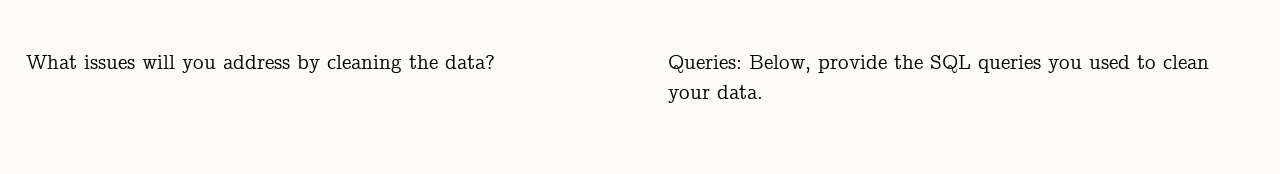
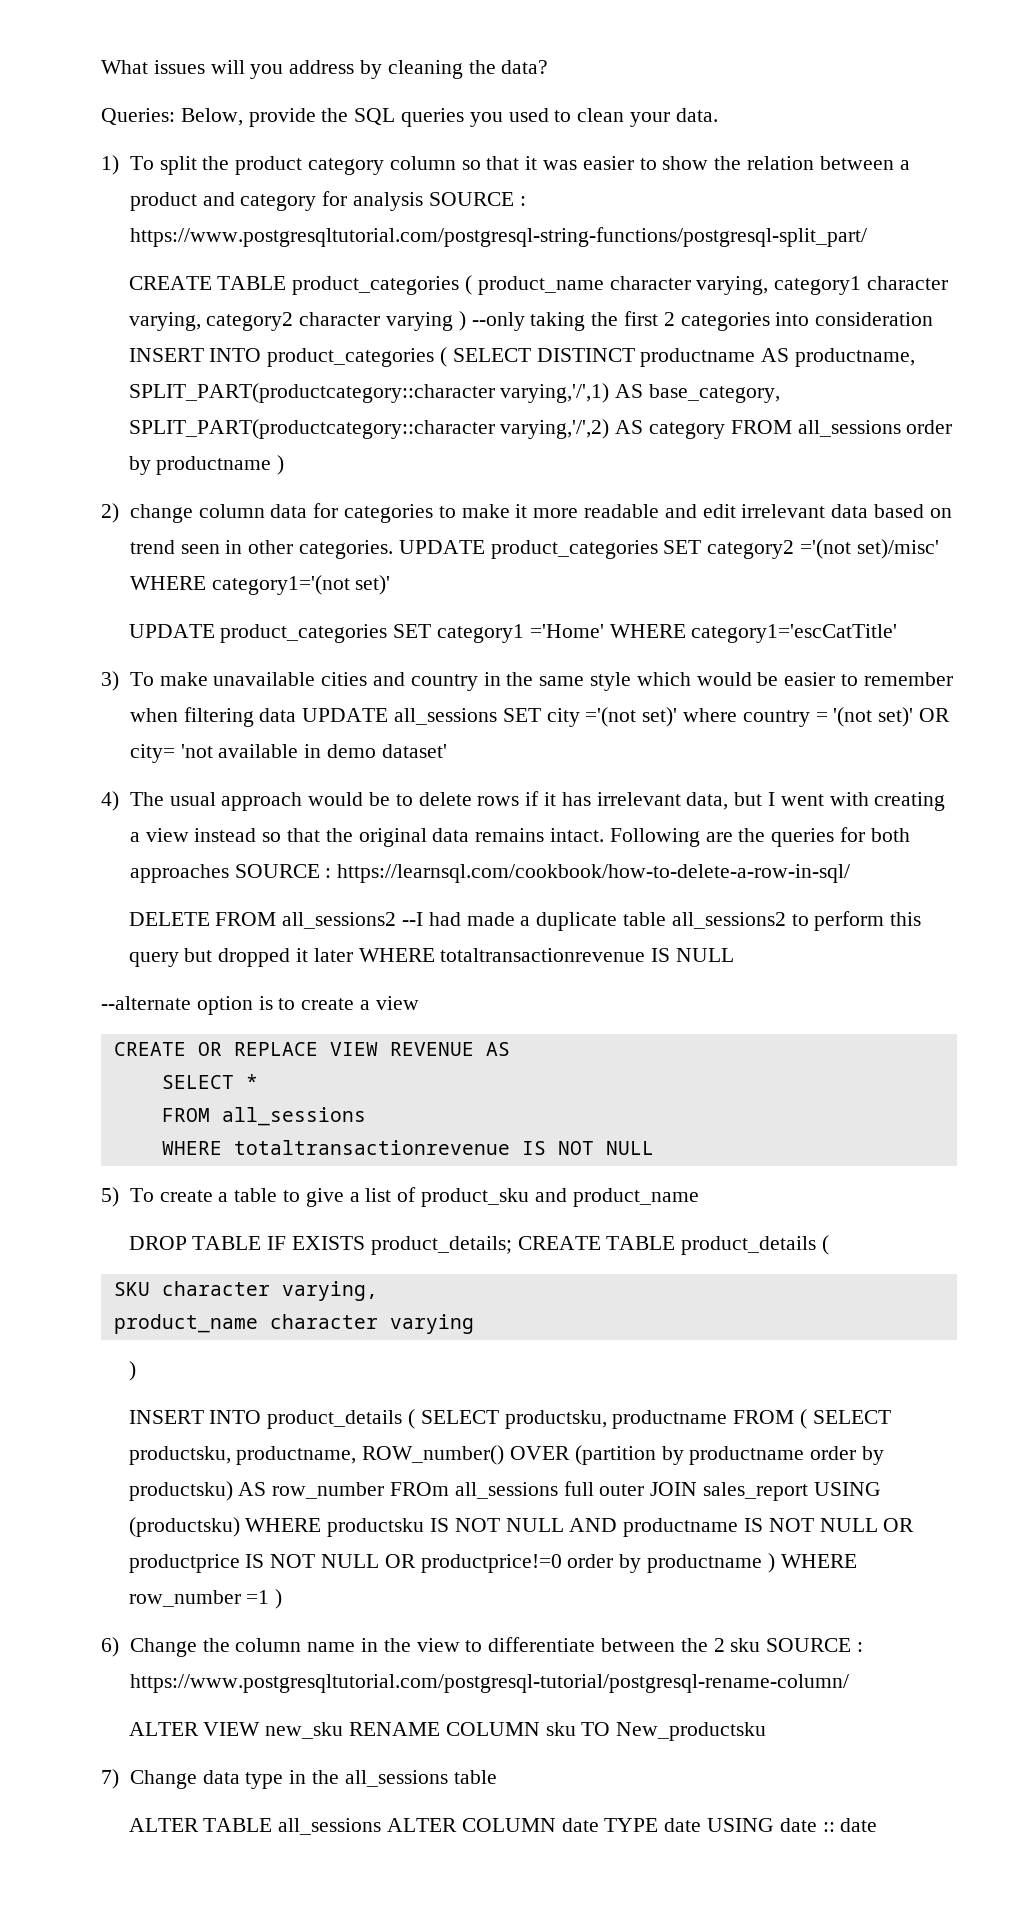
+ 1) To split the product category column so that it was easier to show the relation between a product and category for analysis SOURCE : https://www.postgresqltutorial.com/postgresql-string-functions/postgresql-split_part/
+ CREATE TABLE product_categories ( product_name character varying, category1 character varying, category2 character varying ) --only taking the first 2 categories into consideration INSERT INTO product_categories ( SELECT DISTINCT productname AS productname, SPLIT_PART(productcategory::character varying,'/',1) AS base_category, SPLIT_PART(productcategory::character varying,'/',2) AS category FROM all_sessions order by productname )
+ 2) change column data for categories to make it more readable and edit irrelevant data based on trend seen in other categories. UPDATE product_categories SET category2 ='(not set)/misc' WHERE category1='(not set)'
+ UPDATE product_categories SET category1 ='Home' WHERE category1='escCatTitle'
+ 3) To make unavailable cities and country in the same style which would be easier to remember when filtering data UPDATE all_sessions SET city ='(not set)' where country = '(not set)' OR city= 'not available in demo dataset'
+ 4) The usual approach would be to delete rows if it has irrelevant data, but I went with creating a view instead so that the original data remains intact. Following are the queries for both approaches SOURCE : https://learnsql.com/cookbook/how-to-delete-a-row-in-sql/
+ DELETE FROM all_sessions2 --I had made a duplicate table all_sessions2 to perform this query but dropped it later WHERE totaltransactionrevenue IS NULL
+ --alternate option is to create a view
+ CREATE OR REPLACE VIEW REVENUE AS
+ SELECT *
+ FROM all_sessions
+ WHERE totaltransactionrevenue IS NOT NULL
+ 5) To create a table to give a list of product_sku and product_name
+ DROP TABLE IF EXISTS product_details; CREATE TABLE product_details (
+ SKU character varying,
+ product_name character varying
+ )
+ INSERT INTO product_details ( SELECT productsku, productname FROM ( SELECT productsku, productname, ROW_number() OVER (partition by productname order by productsku) AS row_number FROm all_sessions full outer JOIN sales_report USING (productsku) WHERE productsku IS NOT NULL AND productname IS NOT NULL OR productprice IS NOT NULL OR productprice!=0 order by productname ) WHERE row_number =1 )
+ 6) Change the column name in the view to differentiate between the 2 sku SOURCE : https://www.postgresqltutorial.com/postgresql-tutorial/postgresql-rename-column/
+ ALTER VIEW new_sku RENAME COLUMN sku TO New_productsku
+ 7) Change data type in the all_sessions table
+ ALTER TABLE all_sessions ALTER COLUMN date TYPE date USING date :: date

